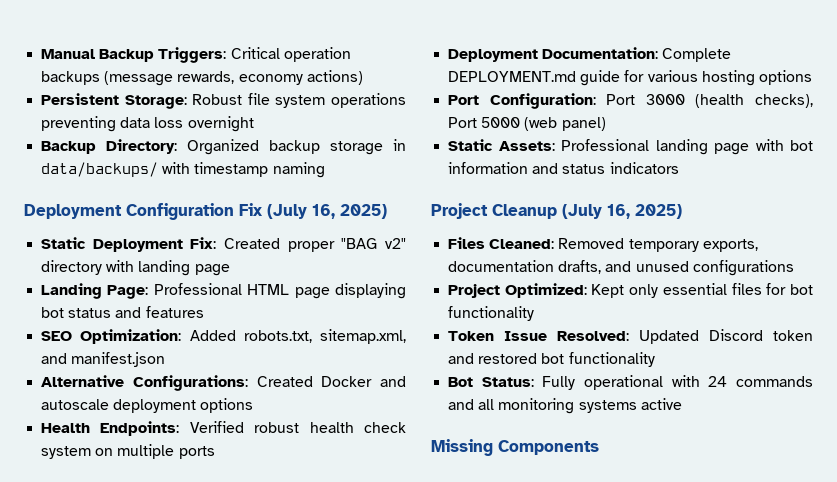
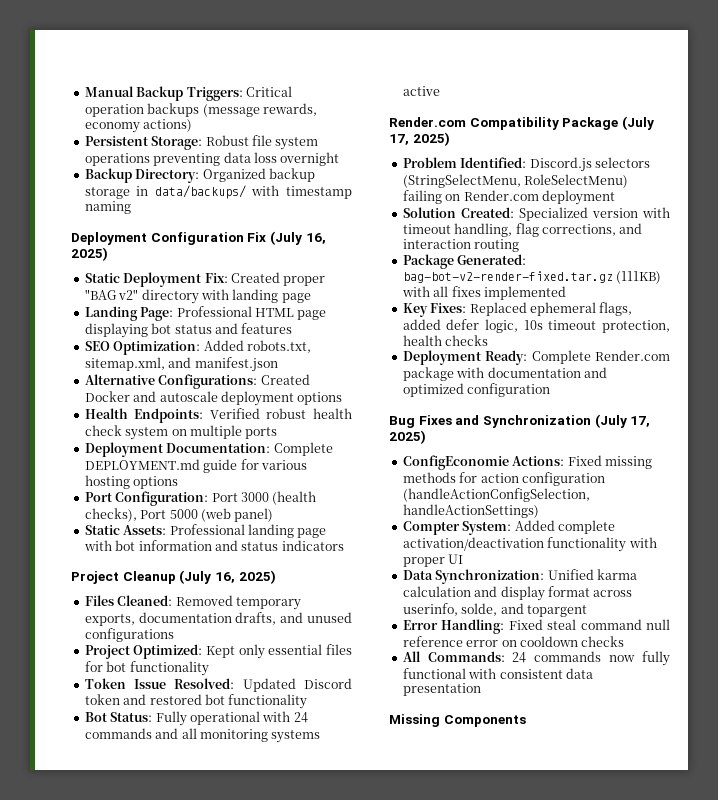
+ Render.com Compatibility Package (July 17, 2025)
+ Problem Identified: Discord.js selectors (StringSelectMenu, RoleSelectMenu) failing on Render.com deployment
+ Solution Created: Specialized version with timeout handling, flag corrections, and interaction routing
+ Package Generated: bag-bot-v2-render-fixed.tar.gz (111KB) with all fixes implemented
+ Key Fixes: Replaced ephemeral flags, added defer logic, 10s timeout protection, health checks
+ Deployment Ready: Complete Render.com package with documentation and optimized configuration
+ Bug Fixes and Synchronization (July 17, 2025)
+ ConfigEconomie Actions: Fixed missing methods for action configuration (handleActionConfigSelection, handleActionSettings)
+ Compter System: Added complete activation/deactivation functionality with proper UI
+ Data Synchronization: Unified karma calculation and display format across userinfo, solde, and topargent
+ Error Handling: Fixed steal command null reference error on cooldown checks
+ All Commands: 24 commands now fully functional with consistent data presentation

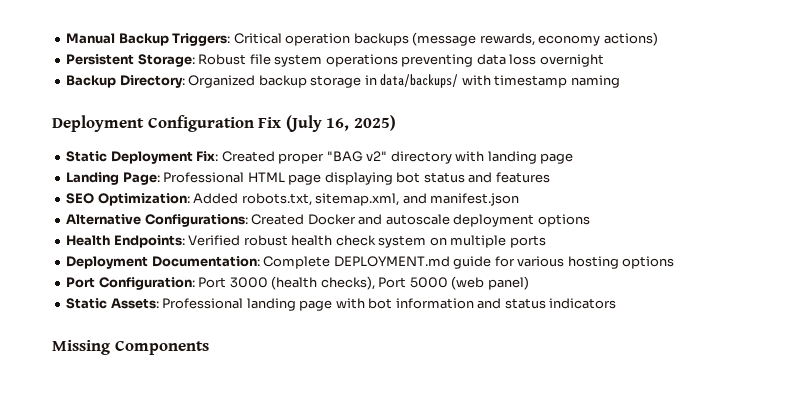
- Project Cleanup (July 16, 2025)
- Files Cleaned: Removed temporary exports, documentation drafts, and unused configurations
- Project Optimized: Kept only essential files for bot functionality
- Token Issue Resolved: Updated Discord token and restored bot functionality
- Bot Status: Fully operational with 24 commands and all monitoring systems active
- Render.com Compatibility Package (July 17, 2025)
- Problem Identified: Discord.js selectors (StringSelectMenu, RoleSelectMenu) failing on Render.com deployment
- Solution Created: Specialized version with timeout handling, flag corrections, and interaction routing
- Package Generated: bag-bot-v2-render-fixed.tar.gz (111KB) with all fixes implemented
- Key Fixes: Replaced ephemeral flags, added defer logic, 10s timeout protection, health checks
- Deployment Ready: Complete Render.com package with documentation and optimized configuration
- Bug Fixes and Synchronization (July 17, 2025)
- ConfigEconomie Actions: Fixed missing methods for action configuration (handleActionConfigSelection, handleActionSettings)
- Compter System: Added complete activation/deactivation functionality with proper UI
- Data Synchronization: Unified karma calculation and display format across userinfo, solde, and topargent
- Error Handling: Fixed steal command null reference error on cooldown checks
- All Commands: 24 commands now fully functional with consistent data presentation

